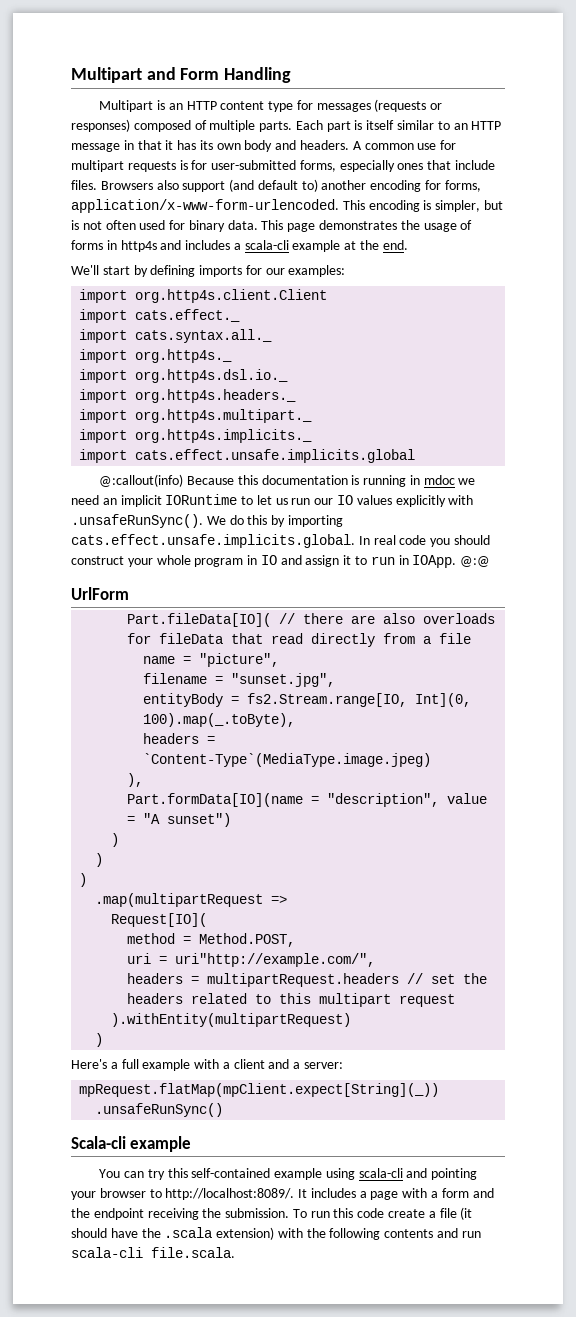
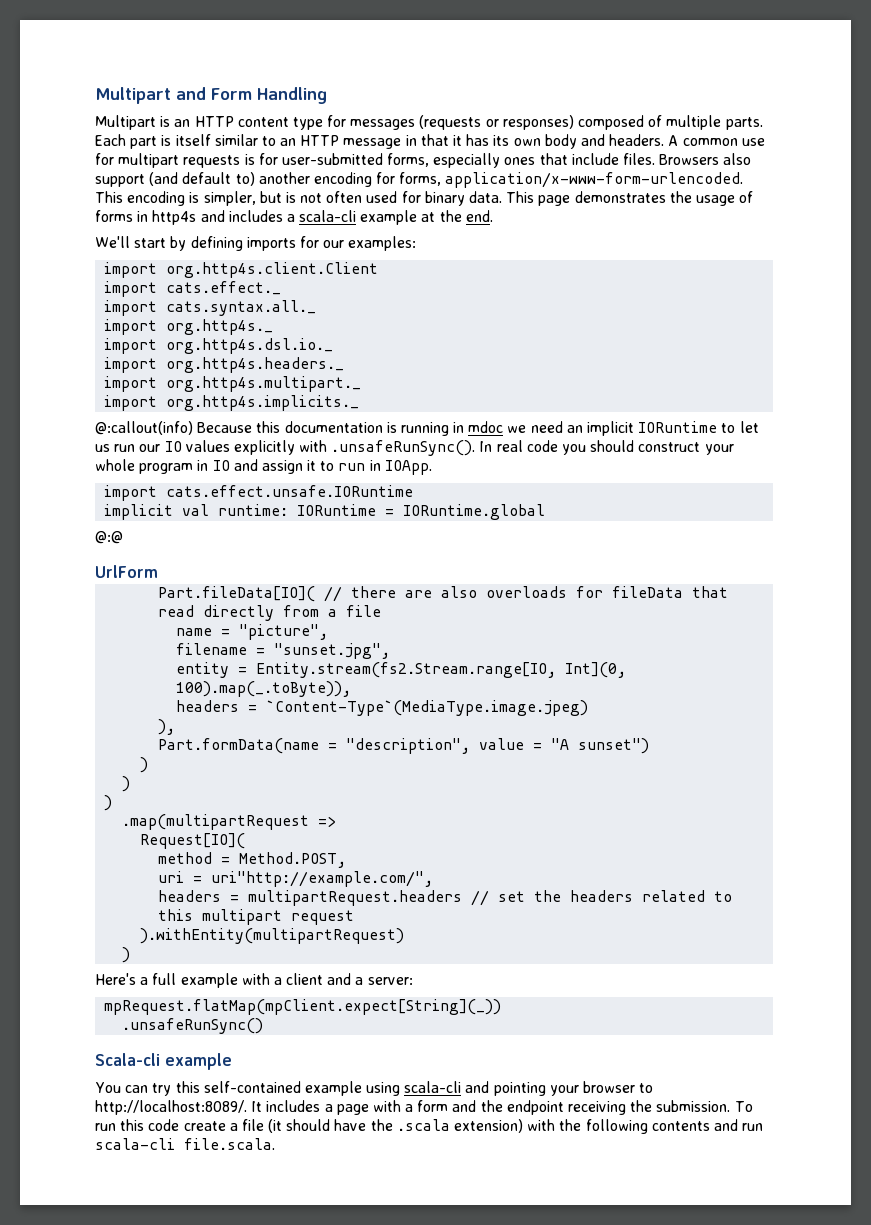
- import cats.effect.unsafe.implicits.global
- @:callout(info) Because this documentation is running in mdoc we need an implicit IORuntime to let us run our IO values explicitly with .unsafeRunSync(). We do this by importing cats.effect.unsafe.implicits.global. In real code you should construct your whole program in IO and assign it to run in IOApp. @:@
+ @:callout(info) Because this documentation is running in mdoc we need an implicit IORuntime to let us run our IO values explicitly with .unsafeRunSync(). In real code you should construct your whole program in IO and assign it to run in IOApp.
+ import cats.effect.unsafe.IORuntime
+ implicit val runtime: IORuntime = IORuntime.global
+ @:@
- entityBody = fs2.Stream.range[IO, Int](0, 100).map(_.toByte),
+ entity = Entity.stream(fs2.Stream.range[IO, Int](0, 100).map(_.toByte)),
- Part.formData[IO](name = "description", value = "A sunset")
+ Part.formData(name = "description", value = "A sunset")

